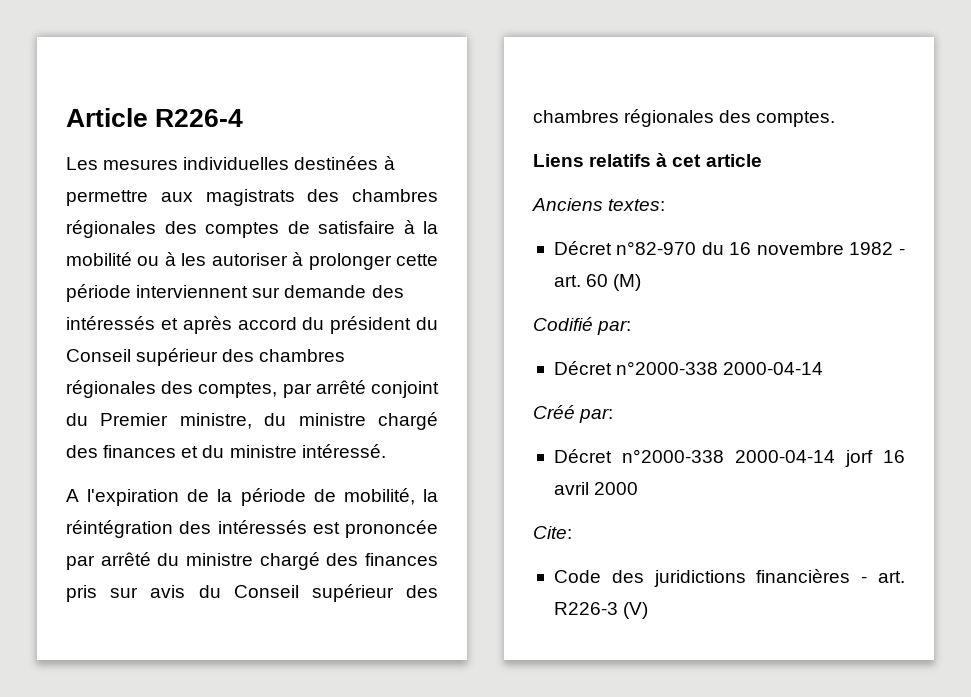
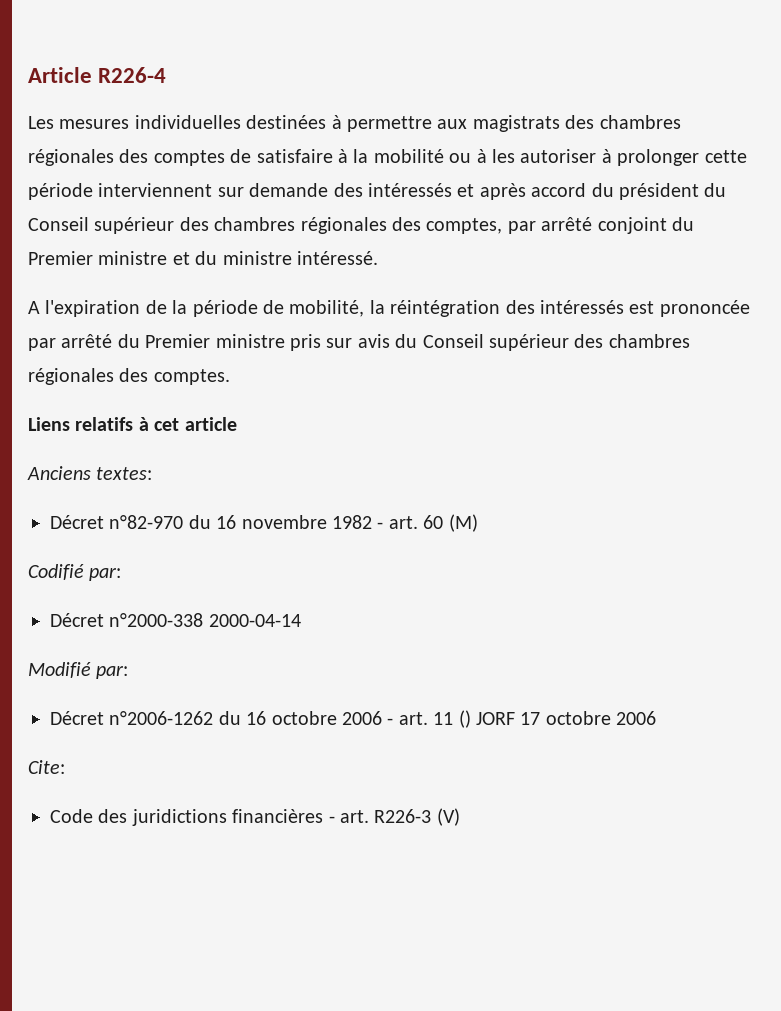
- Les mesures individuelles destinées à permettre aux magistrats des chambres régionales des comptes de satisfaire à la mobilité ou à les autoriser à prolonger cette période interviennent sur demande des intéressés et après accord du président du Conseil supérieur des chambres régionales des comptes, par arrêté conjoint du Premier ministre, du ministre chargé des finances et du ministre intéressé.
+ Les mesures individuelles destinées à permettre aux magistrats des chambres régionales des comptes de satisfaire à la mobilité ou à les autoriser à prolonger cette période interviennent sur demande des intéressés et après accord du président du Conseil supérieur des chambres régionales des comptes, par arrêté conjoint du Premier ministre et du ministre intéressé.
- A l'expiration de la période de mobilité, la réintégration des intéressés est prononcée par arrêté du ministre chargé des finances pris sur avis du Conseil supérieur des chambres régionales des comptes.
+ A l'expiration de la période de mobilité, la réintégration des intéressés est prononcée par arrêté du Premier ministre pris sur avis du Conseil supérieur des chambres régionales des comptes.
- Créé par:
- Décret n°2000-338 2000-04-14 jorf 16 avril 2000
+ Modifié par:
+ Décret n°2006-1262 du 16 octobre 2006 - art. 11 () JORF 17 octobre 2006

